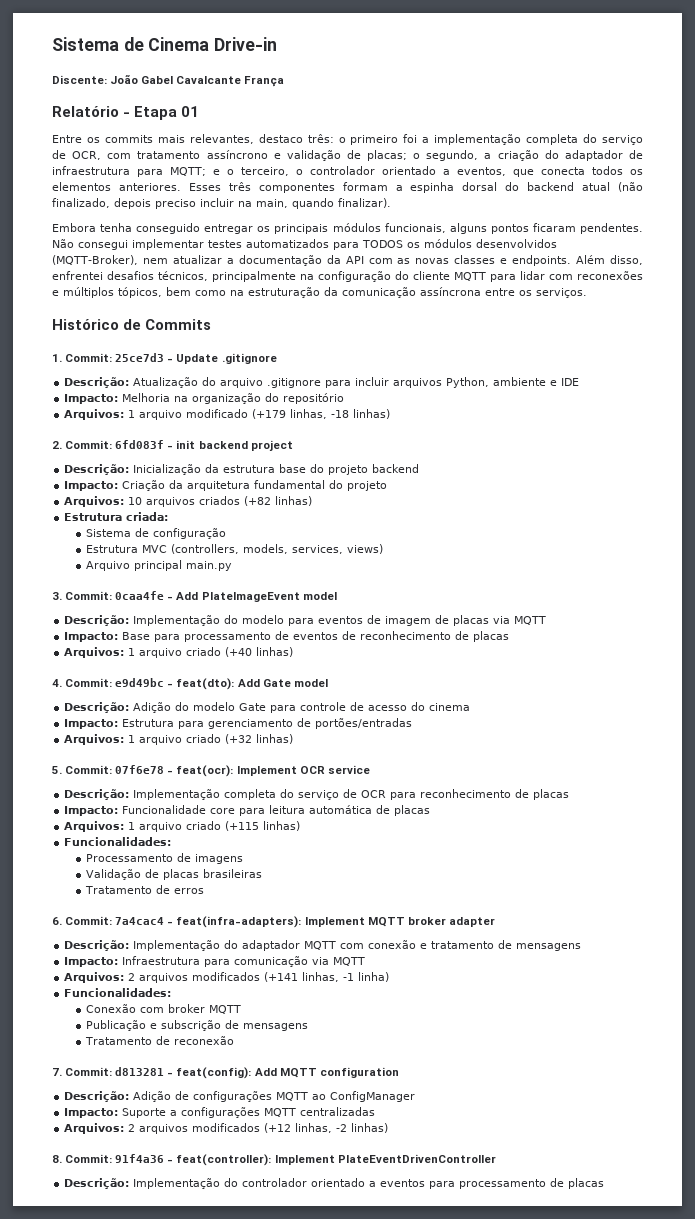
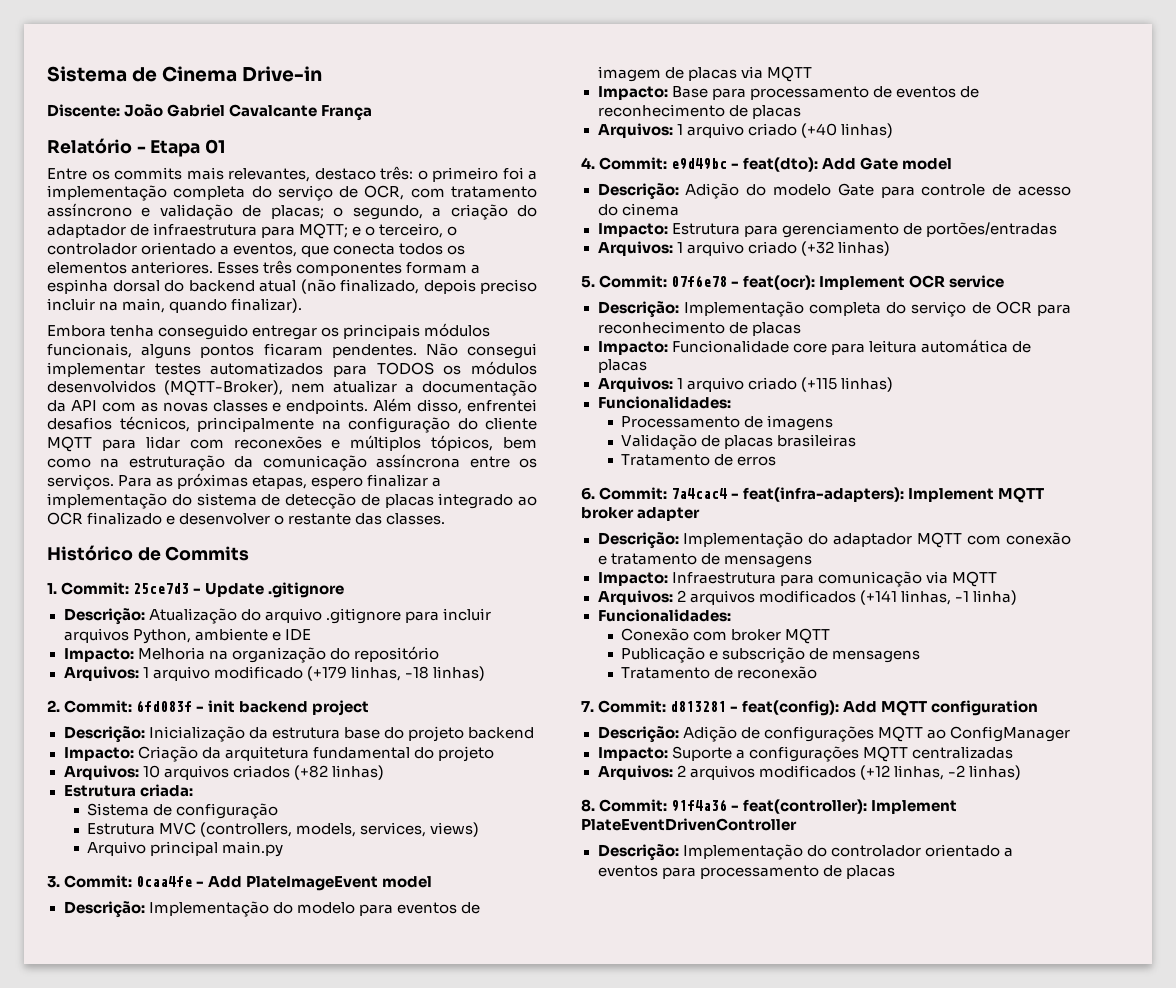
- Discente: João Gabel Cavalcante França
+ Discente: João Gabriel Cavalcante França
+ Para as próximas etapas, espero finalizar a implementação do sistema de detecção de placas integrado ao OCR finalizado e desenvolver o restante das classes.

